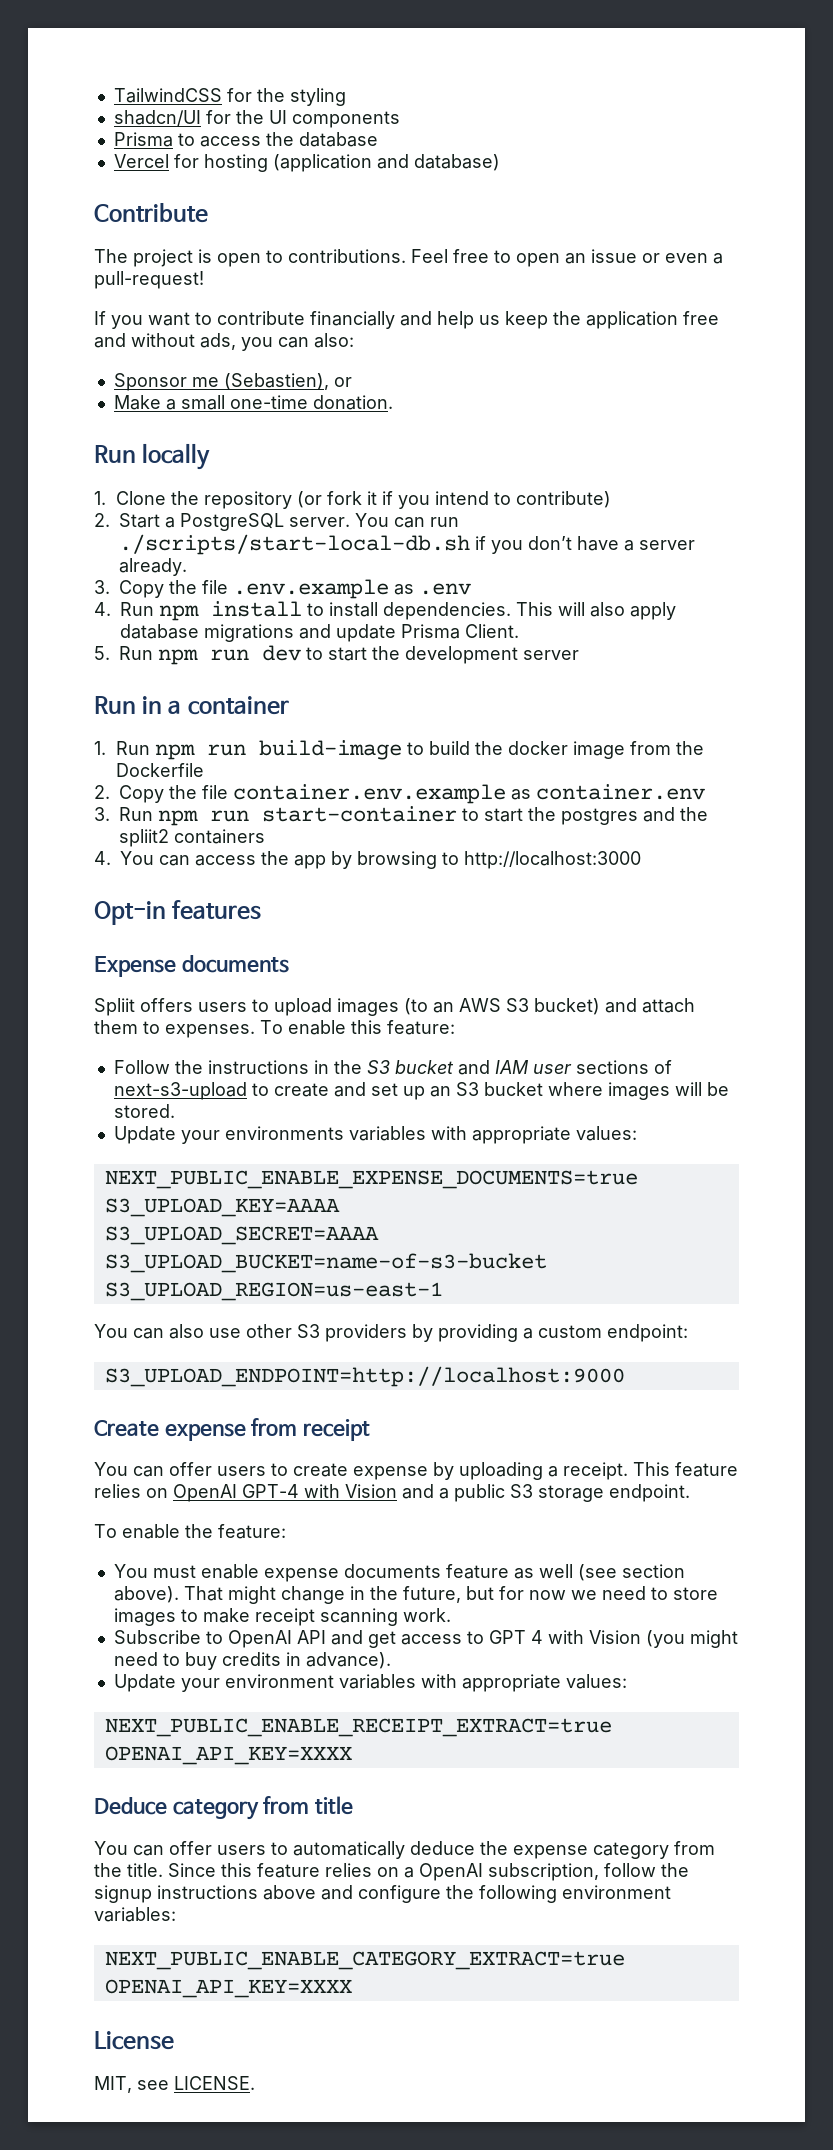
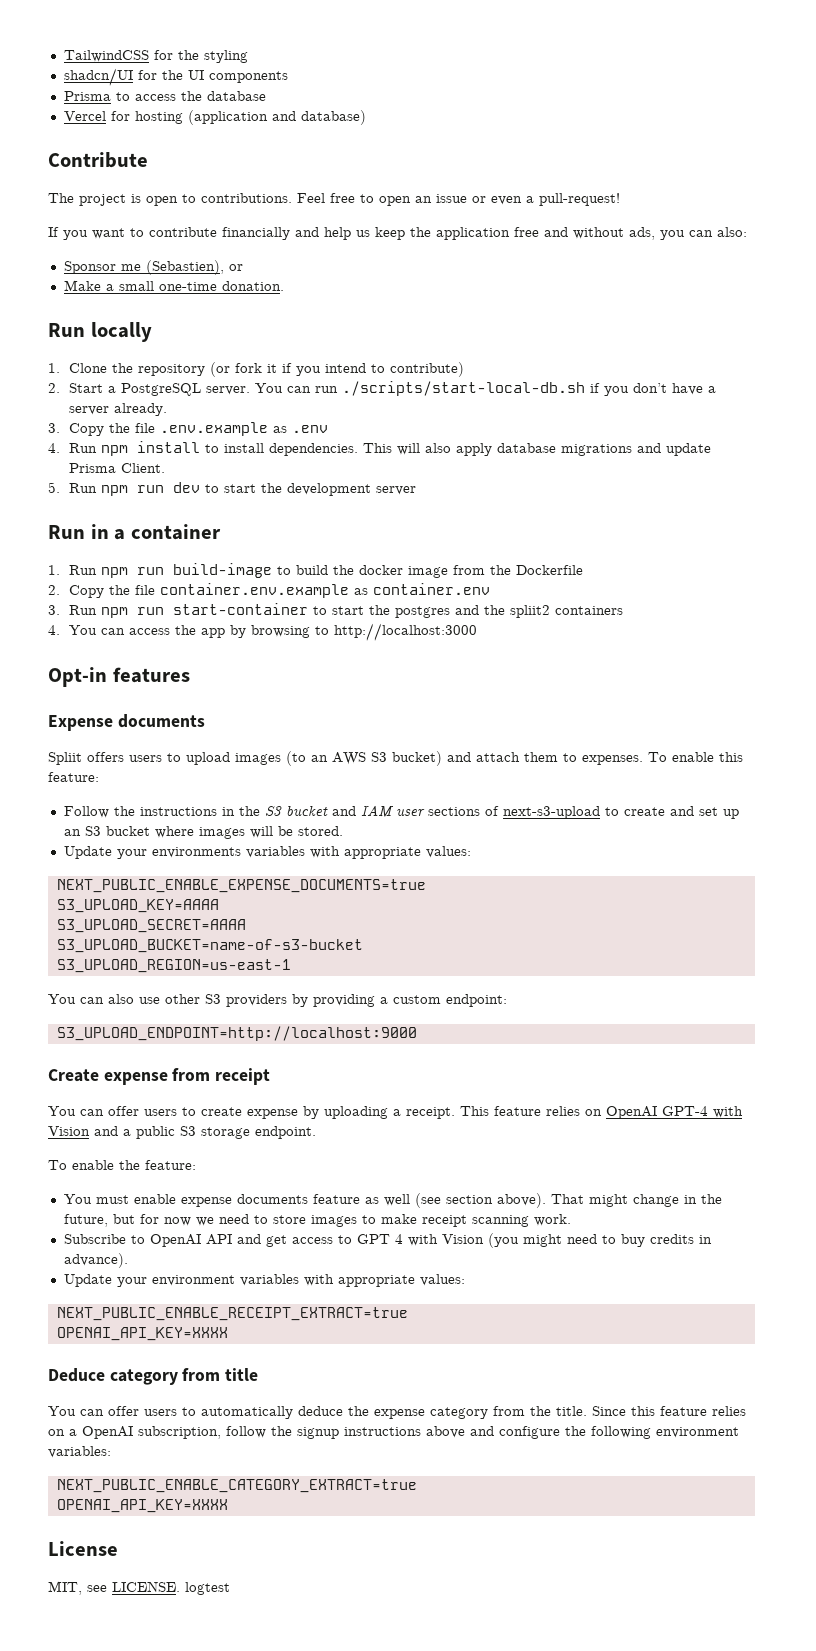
- MIT, see LICENSE.
+ MIT, see LICENSE. logtest

